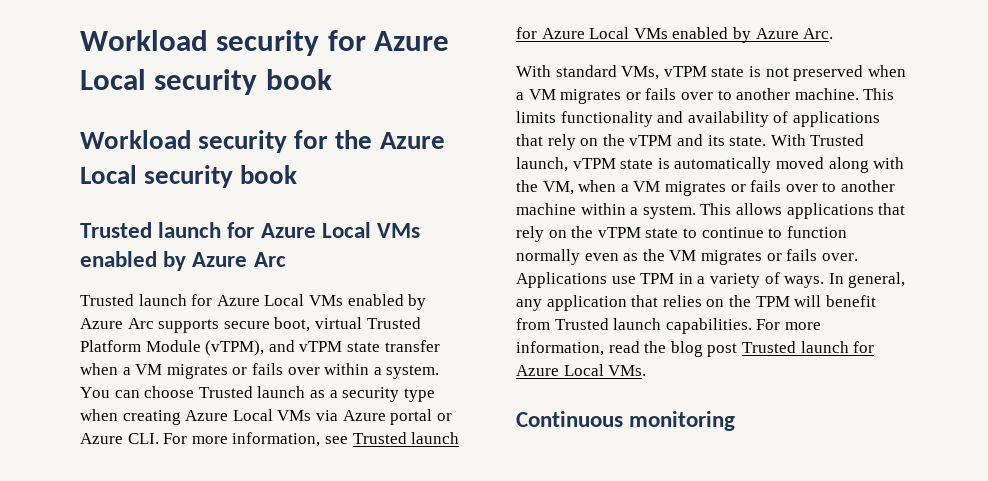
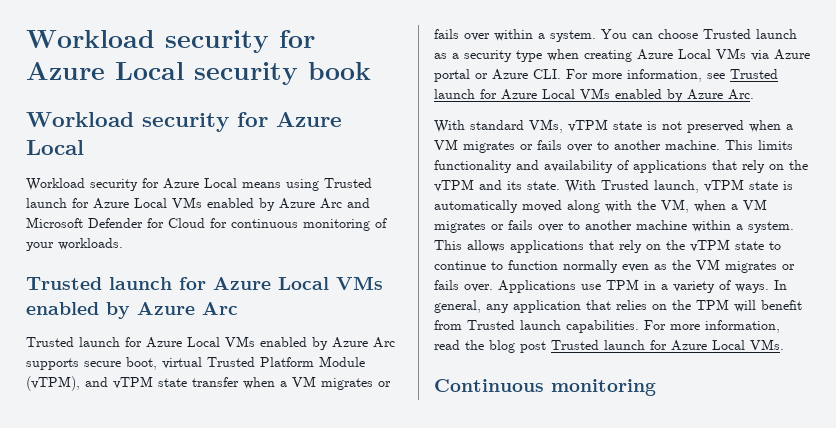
  Workload security for Azure Local security book
- Workload security for the Azure Local security book
+ Workload security for Azure Local
+ Workload security for Azure Local means using Trusted launch for Azure Local VMs enabled by Azure Arc and Microsoft Defender for Cloud for continuous monitoring of your workloads.

